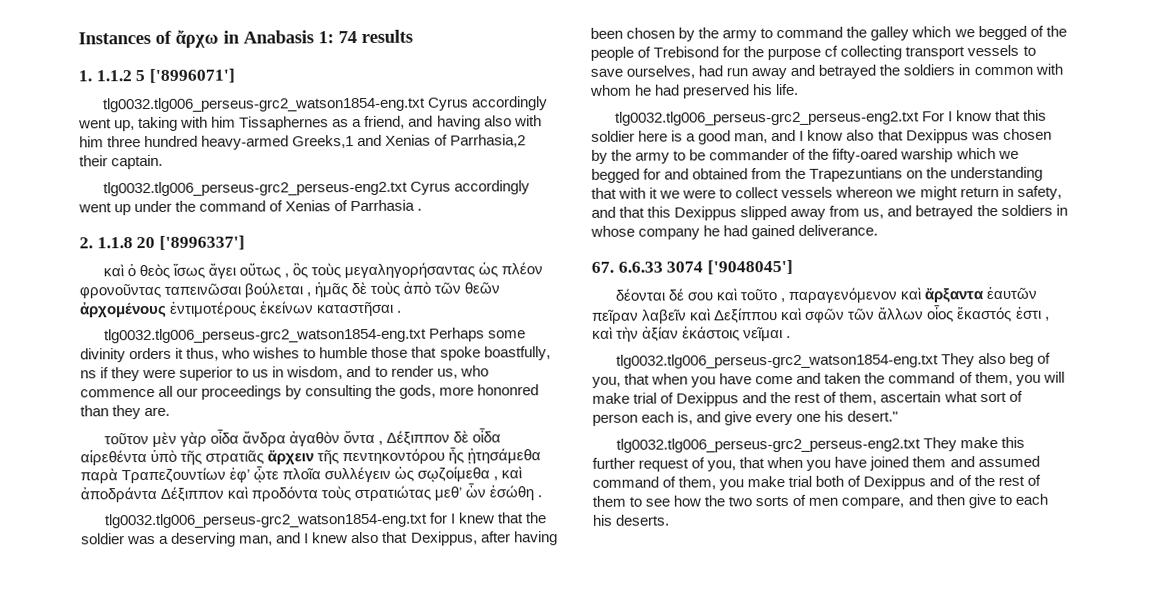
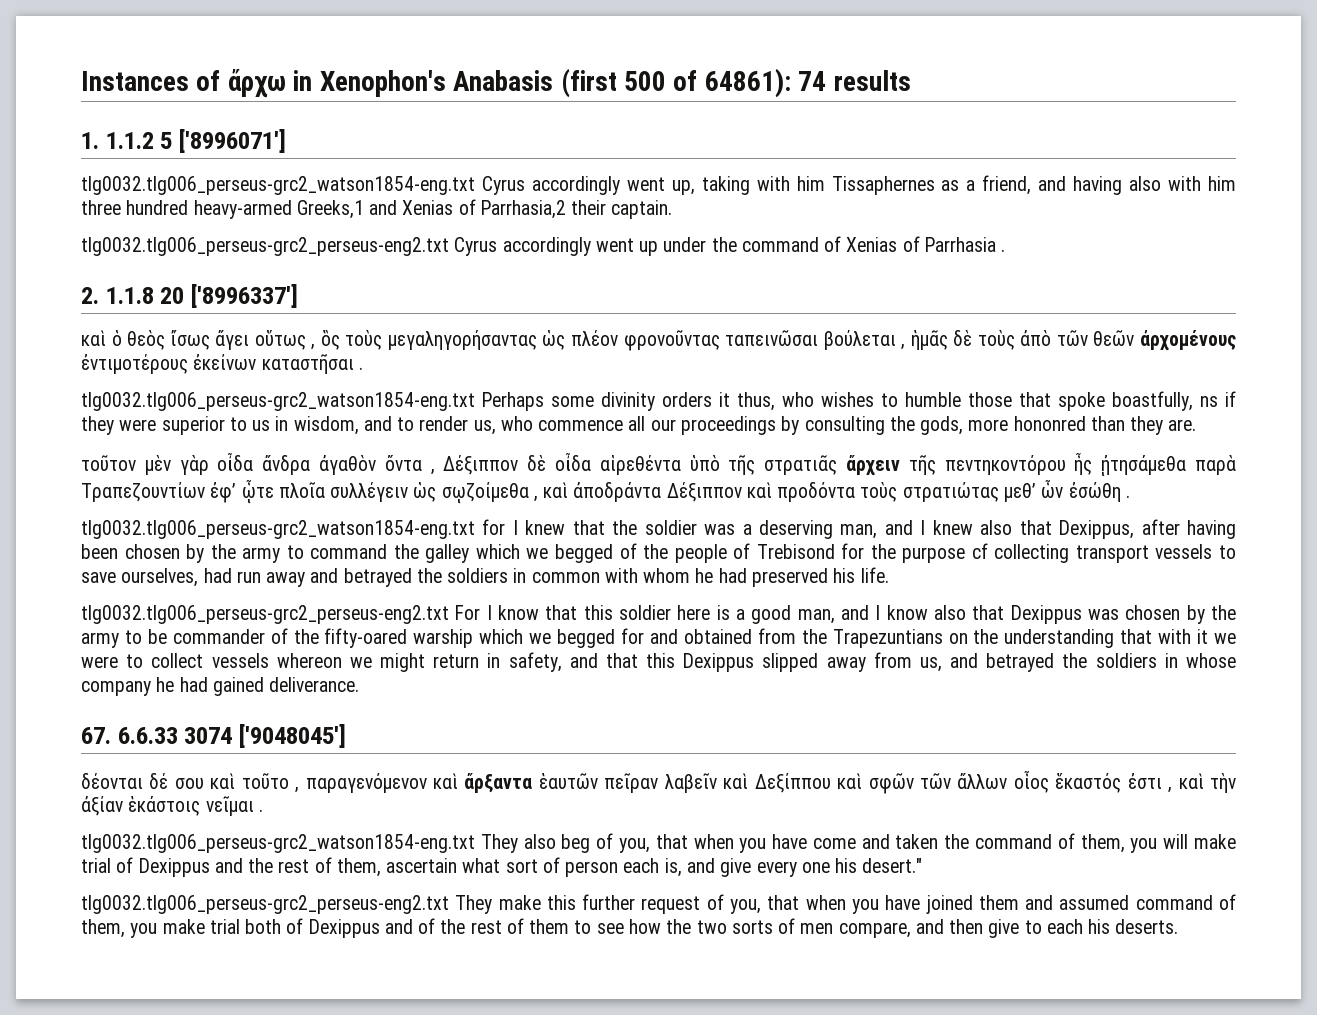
- Instances of ἄρχω in Anabasis 1: 74 results
+ Instances of ἄρχω in Xenophon's Anabasis (first 500 of 64861): 74 results

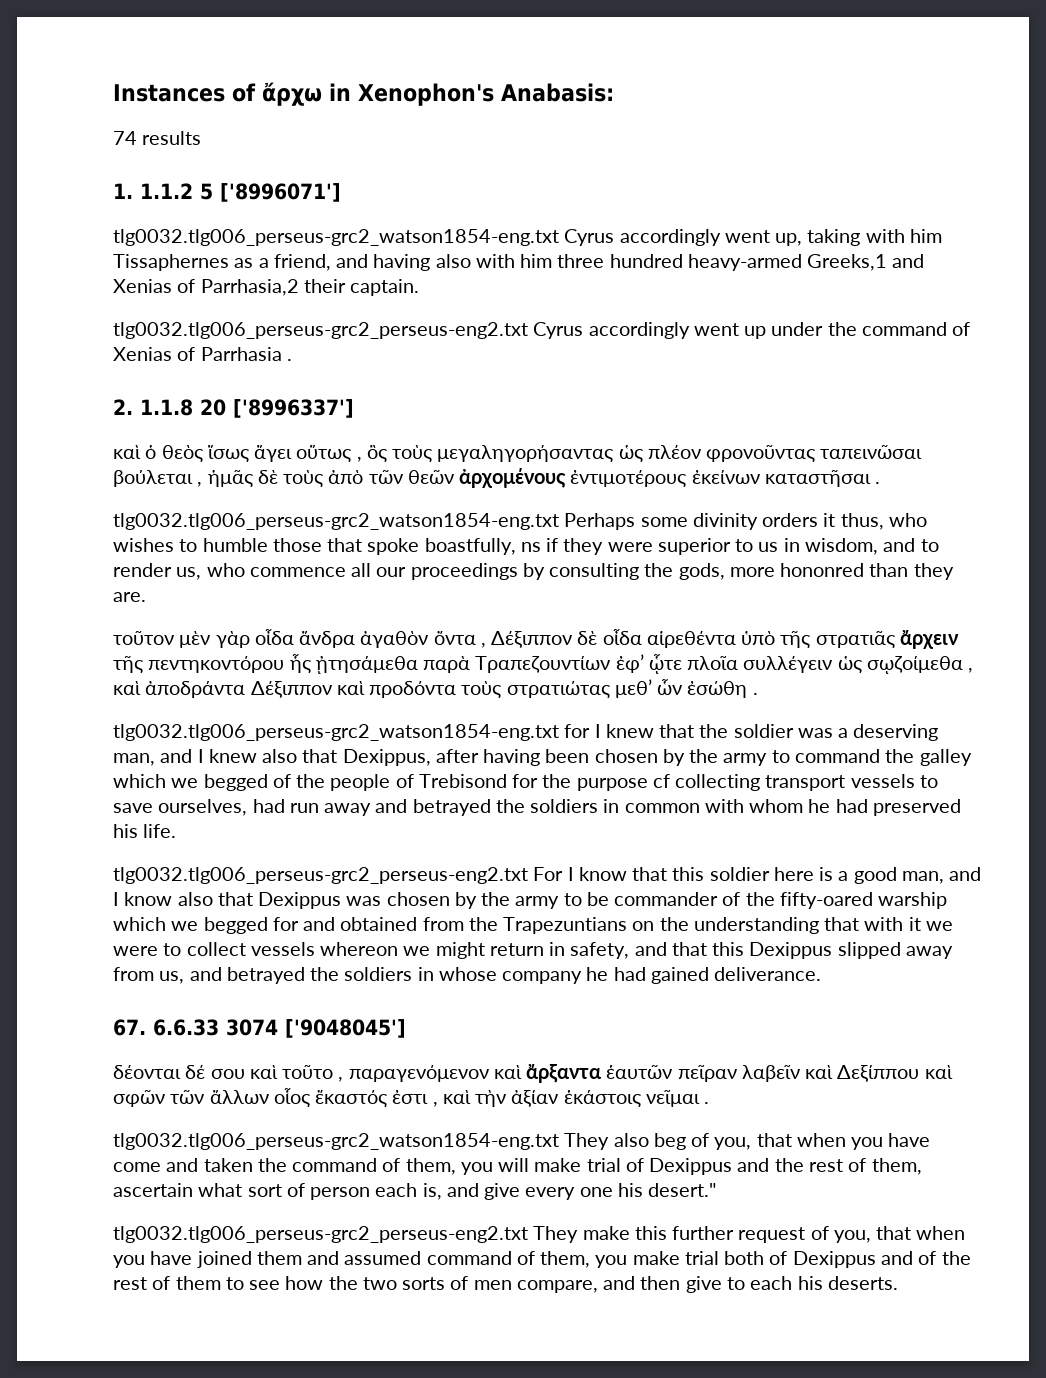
- Instances of ἄρχω in Xenophon's Anabasis (first 500 of 64861): 74 results
+ Instances of ἄρχω in Xenophon's Anabasis:
+ 74 results

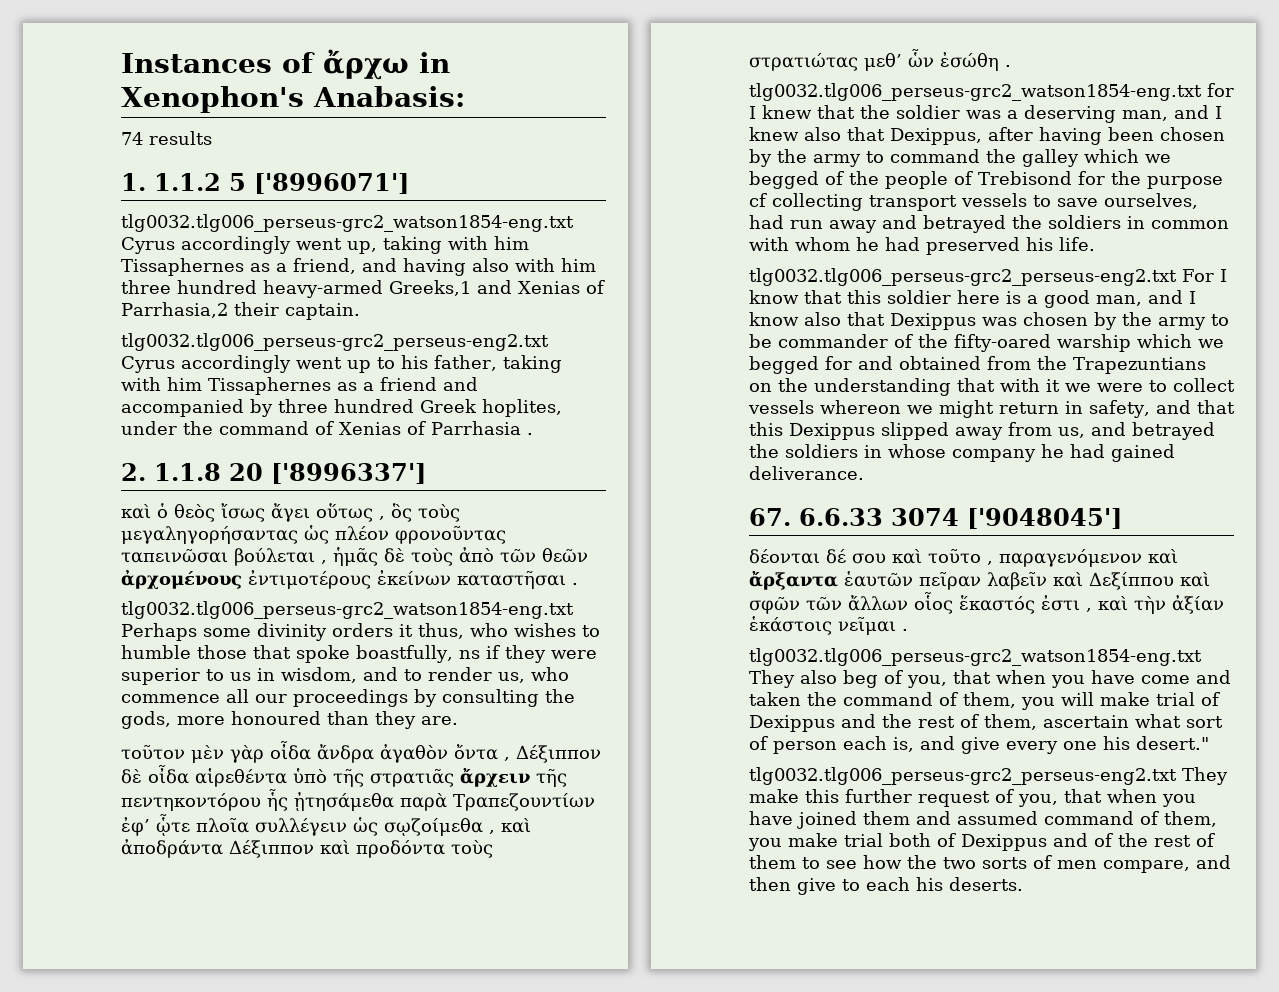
- tlg0032.tlg006_perseus-grc2_perseus-eng2.txt Cyrus accordingly went up under the command of Xenias of Parrhasia .
+ tlg0032.tlg006_perseus-grc2_perseus-eng2.txt Cyrus accordingly went up to his father, taking with him Tissaphernes as a friend and accompanied by three hundred Greek hoplites, under the command of Xenias of Parrhasia .
- tlg0032.tlg006_perseus-grc2_watson1854-eng.txt Perhaps some divinity orders it thus, who wishes to humble those that spoke boastfully, ns if they were superior to us in wisdom, and to render us, who commence all our proceedings by consulting the gods, more hononred than they are.
+ tlg0032.tlg006_perseus-grc2_watson1854-eng.txt Perhaps some divinity orders it thus, who wishes to humble those that spoke boastfully, ns if they were superior to us in wisdom, and to render us, who commence all our proceedings by consulting the gods, more honoured than they are.

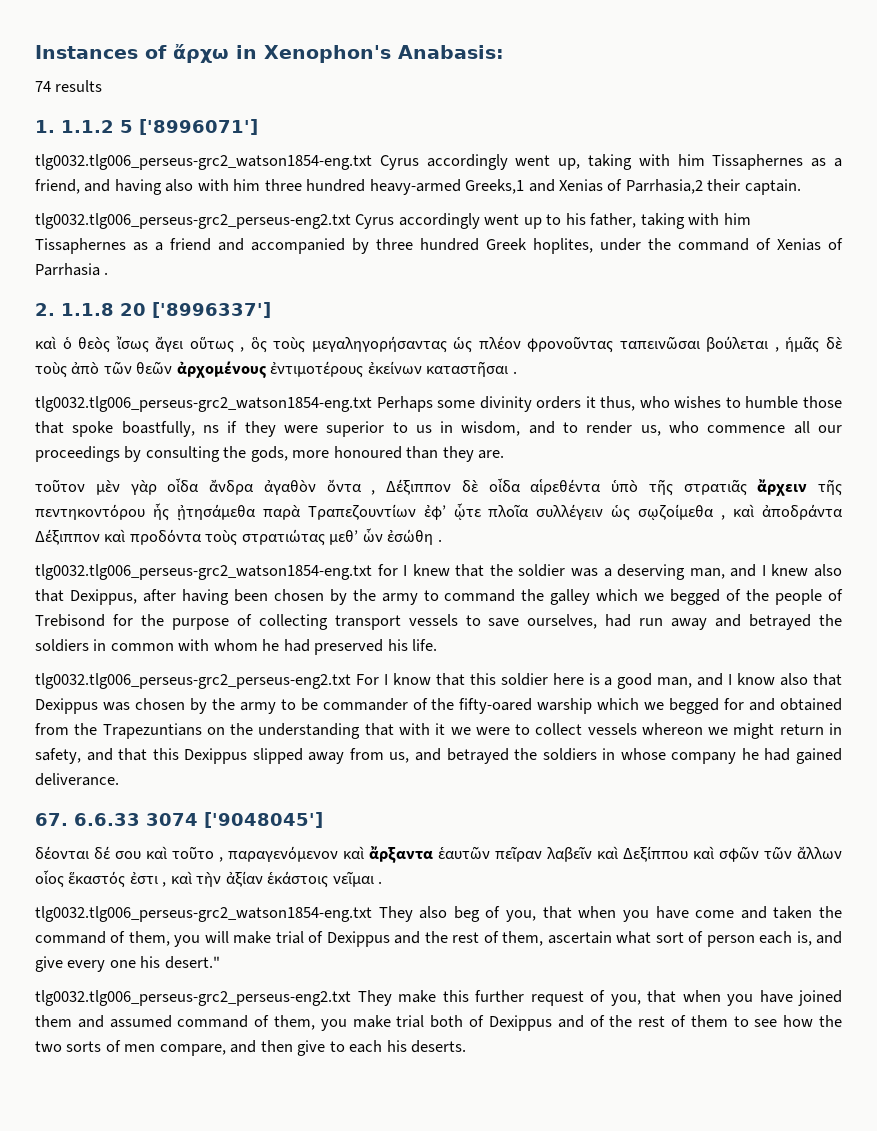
- tlg0032.tlg006_perseus-grc2_watson1854-eng.txt for I knew that the soldier was a deserving man, and I knew also that Dexippus, after having been chosen by the army to command the galley which we begged of the people of Trebisond for the purpose cf collecting transport vessels to save ourselves, had run away and betrayed the soldiers in common with whom he had preserved his life.
+ tlg0032.tlg006_perseus-grc2_watson1854-eng.txt for I knew that the soldier was a deserving man, and I knew also that Dexippus, after having been chosen by the army to command the galley which we begged of the people of Trebisond for the purpose of collecting transport vessels to save ourselves, had run away and betrayed the soldiers in common with whom he had preserved his life.

